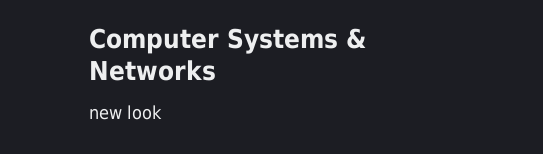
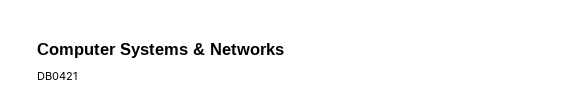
- new look
+ DB0421

